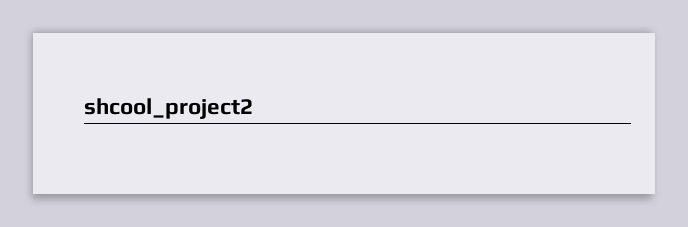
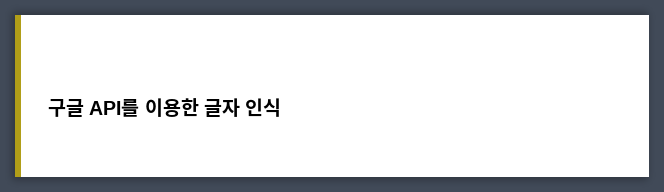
- shcool_project2
+ 구글 API를 이용한 글자 인식

